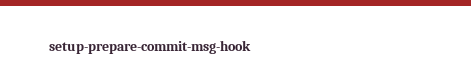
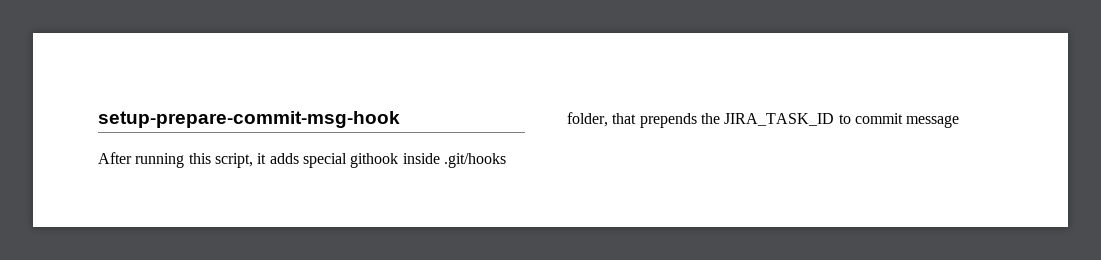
+ After running this script, it adds special githook inside .git/hooks folder, that prepends the JIRA_TASK_ID to commit message

